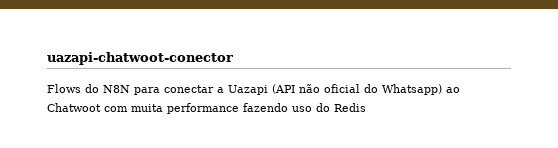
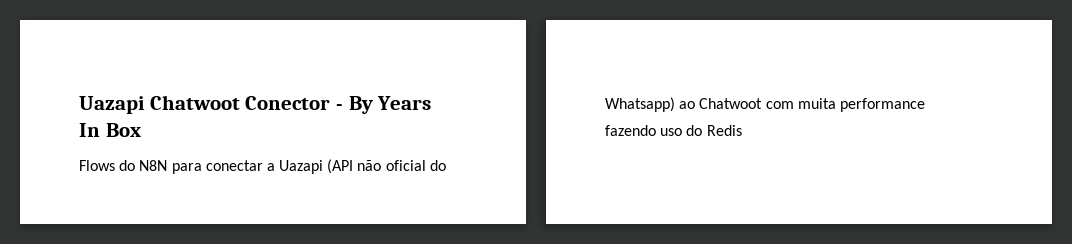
- uazapi-chatwoot-conector
+ Uazapi Chatwoot Conector - By Years In Box

